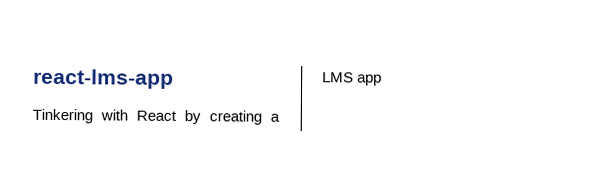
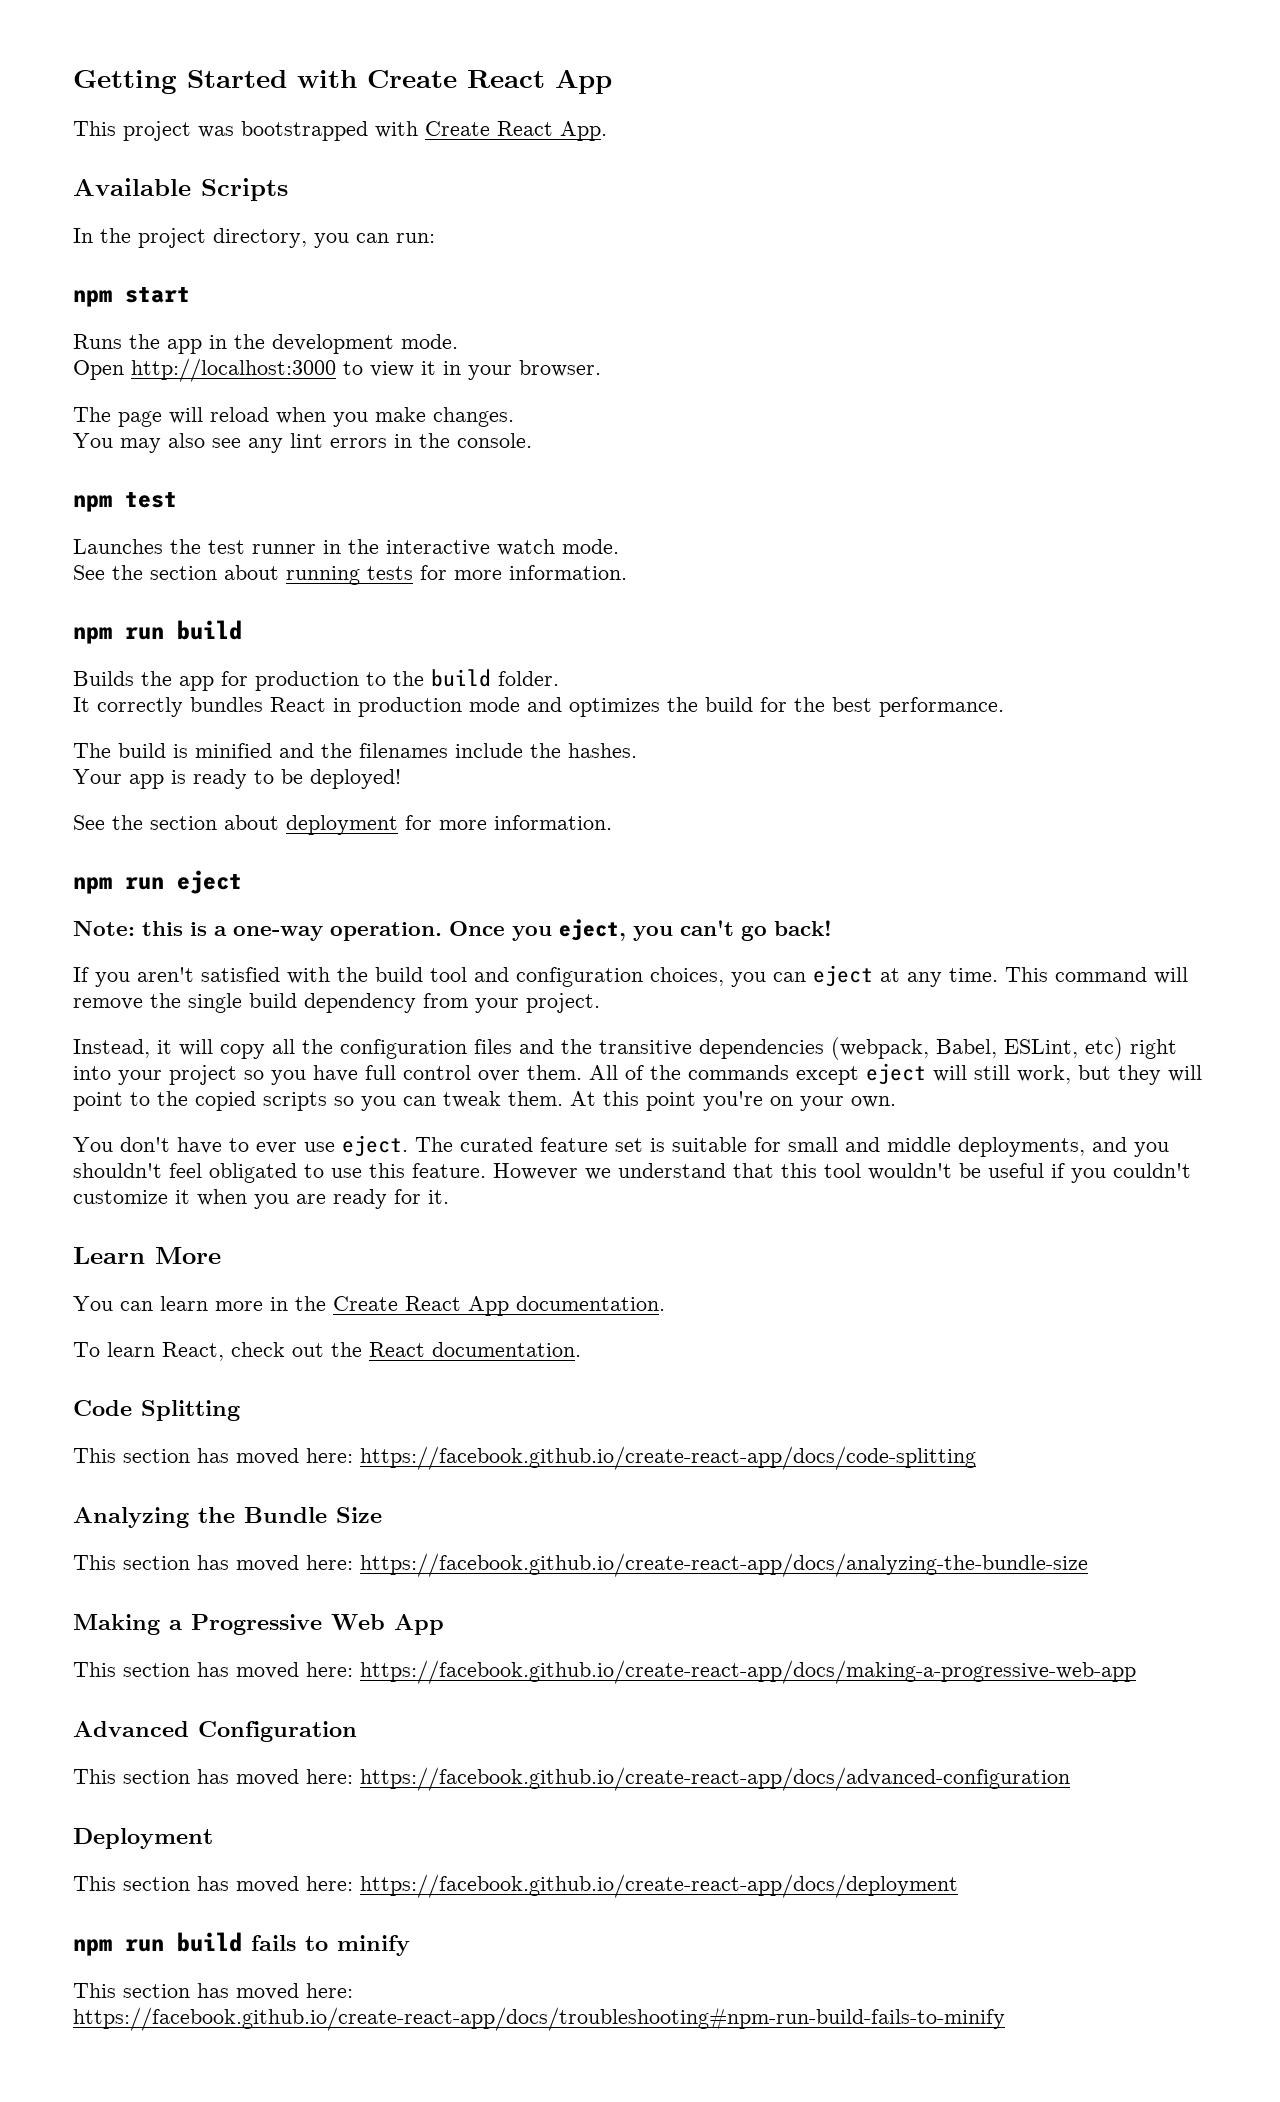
- react-lms-app
- Tinkering with React by creating a LMS app
+ Getting Started with Create React App
+ This project was bootstrapped with Create React App.
+ Available Scripts
+ In the project directory, you can run:
+ npm start
+ Runs the app in the development mode.
+ Open http://localhost:3000 to view it in your browser.
+ The page will reload when you make changes.
+ You may also see any lint errors in the console.
+ npm test
+ Launches the test runner in the interactive watch mode.
+ See the section about running tests for more information.
+ npm run build
+ Builds the app for production to the build folder.
+ It correctly bundles React in production mode and optimizes the build for the best performance.
+ The build is minified and the filenames include the hashes.
+ Your app is ready to be deployed!
+ See the section about deployment for more information.
+ npm run eject
+ Note: this is a one-way operation. Once you eject, you can't go back!
+ If you aren't satisfied with the build tool and configuration choices, you can eject at any time. This command will remove the single build dependency from your project.
+ Instead, it will copy all the configuration files and the transitive dependencies (webpack, Babel, ESLint, etc) right into your project so you have full control over them. All of the commands except eject will still work, but they will point to the copied scripts so you can tweak them. At this point you're on your own.
+ You don't have to ever use eject. The curated feature set is suitable for small and middle deployments, and you shouldn't feel obligated to use this feature. However we understand that this tool wouldn't be useful if you couldn't customize it when you are ready for it.
+ Learn More
+ You can learn more in the Create React App documentation.
+ To learn React, check out the React documentation.
+ Code Splitting
+ This section has moved here: https://facebook.github.io/create-react-app/docs/code-splitting
+ Analyzing the Bundle Size
+ This section has moved here: https://facebook.github.io/create-react-app/docs/analyzing-the-bundle-size
+ Making a Progressive Web App
+ This section has moved here: https://facebook.github.io/create-react-app/docs/making-a-progressive-web-app
+ Advanced Configuration
+ This section has moved here: https://facebook.github.io/create-react-app/docs/advanced-configuration
+ Deployment
+ This section has moved here: https://facebook.github.io/create-react-app/docs/deployment
+ npm run build fails to minify
+ This section has moved here: https://facebook.github.io/create-react-app/docs/troubleshooting#npm-run-build-fails-to-minify

